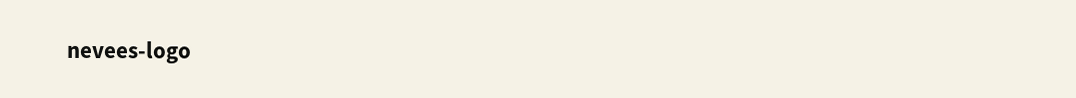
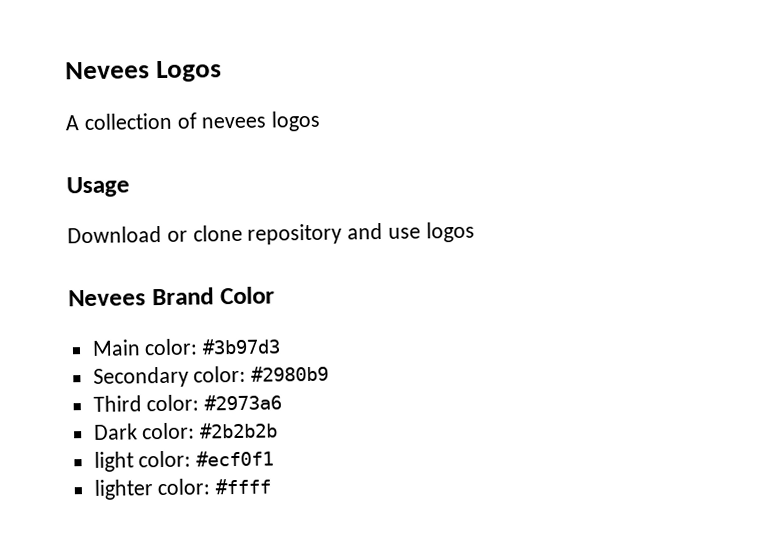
- nevees-logo
+ Nevees Logos
+ A collection of nevees logos
+ Usage
+ Download or clone repository and use logos
+ Nevees Brand Color
+ Main color: #3b97d3
+ Secondary color: #2980b9
+ Third color: #2973a6
+ Dark color: #2b2b2b
+ light color: #ecf0f1
+ lighter color: #ffff

